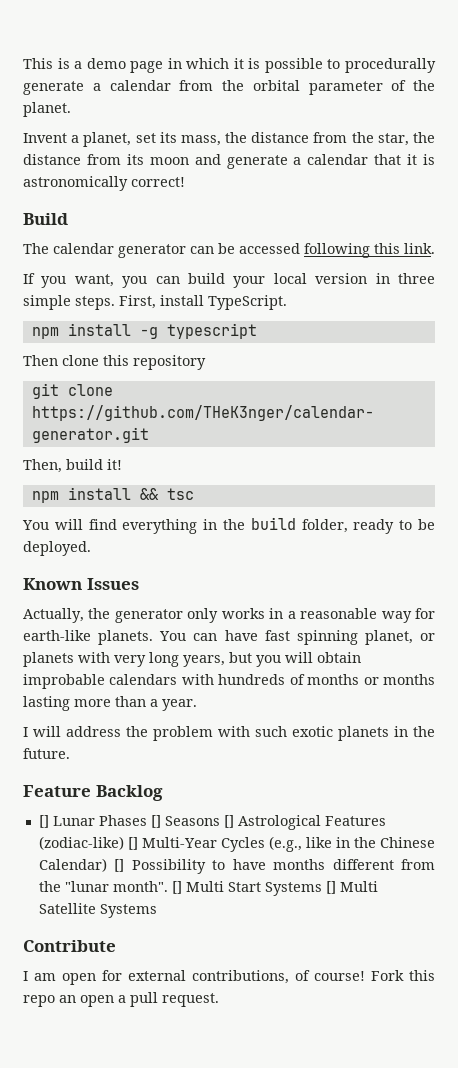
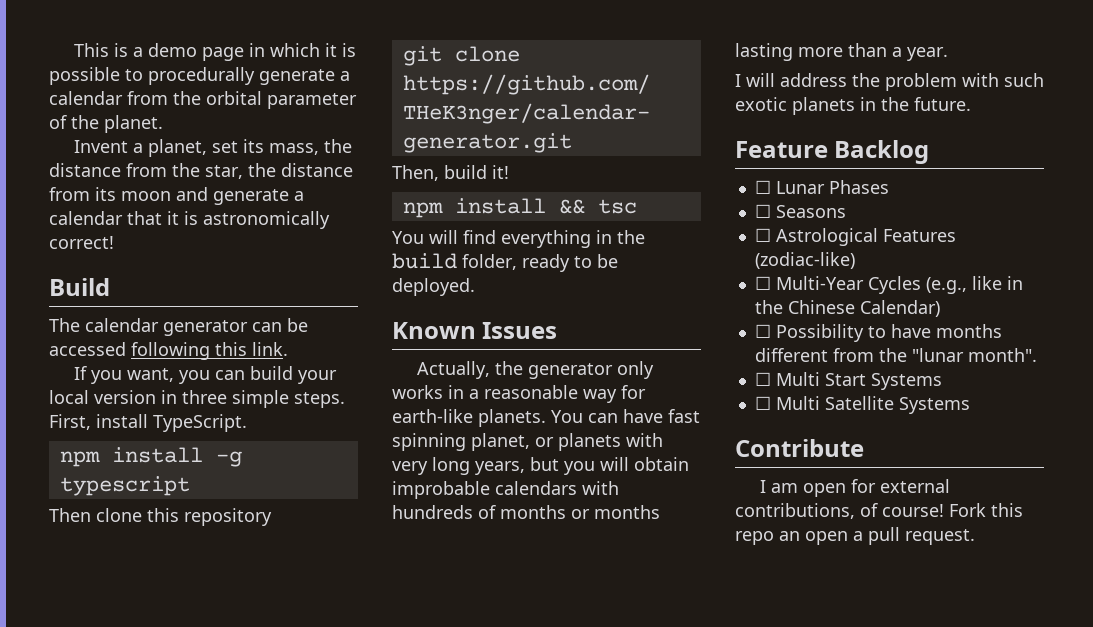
- [] Lunar Phases [] Seasons [] Astrological Features (zodiac-like) [] Multi-Year Cycles (e.g., like in the Chinese Calendar) [] Possibility to have months different from the "lunar month". [] Multi Start Systems [] Multi Satellite Systems
+ ☐ Lunar Phases
+ ☐ Seasons
+ ☐ Astrological Features (zodiac-like)
+ ☐ Multi-Year Cycles (e.g., like in the Chinese Calendar)
+ ☐ Possibility to have months different from the "lunar month".
+ ☐ Multi Start Systems
+ ☐ Multi Satellite Systems

